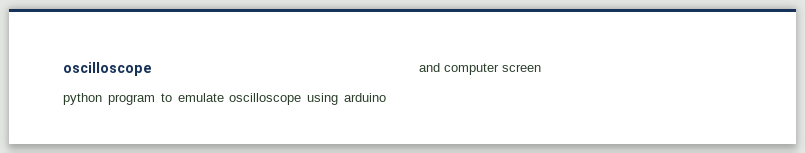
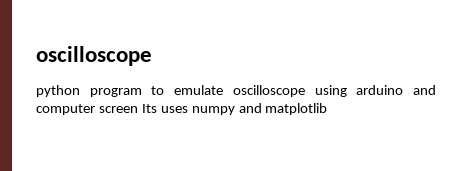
- python program to emulate oscilloscope using arduino and computer screen
+ python program to emulate oscilloscope using arduino and computer screen Its uses numpy and matplotlib

